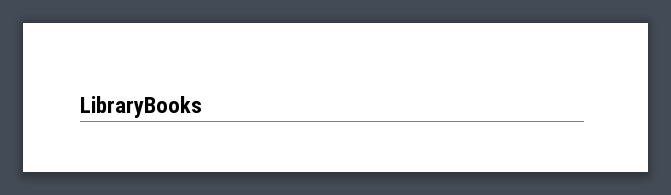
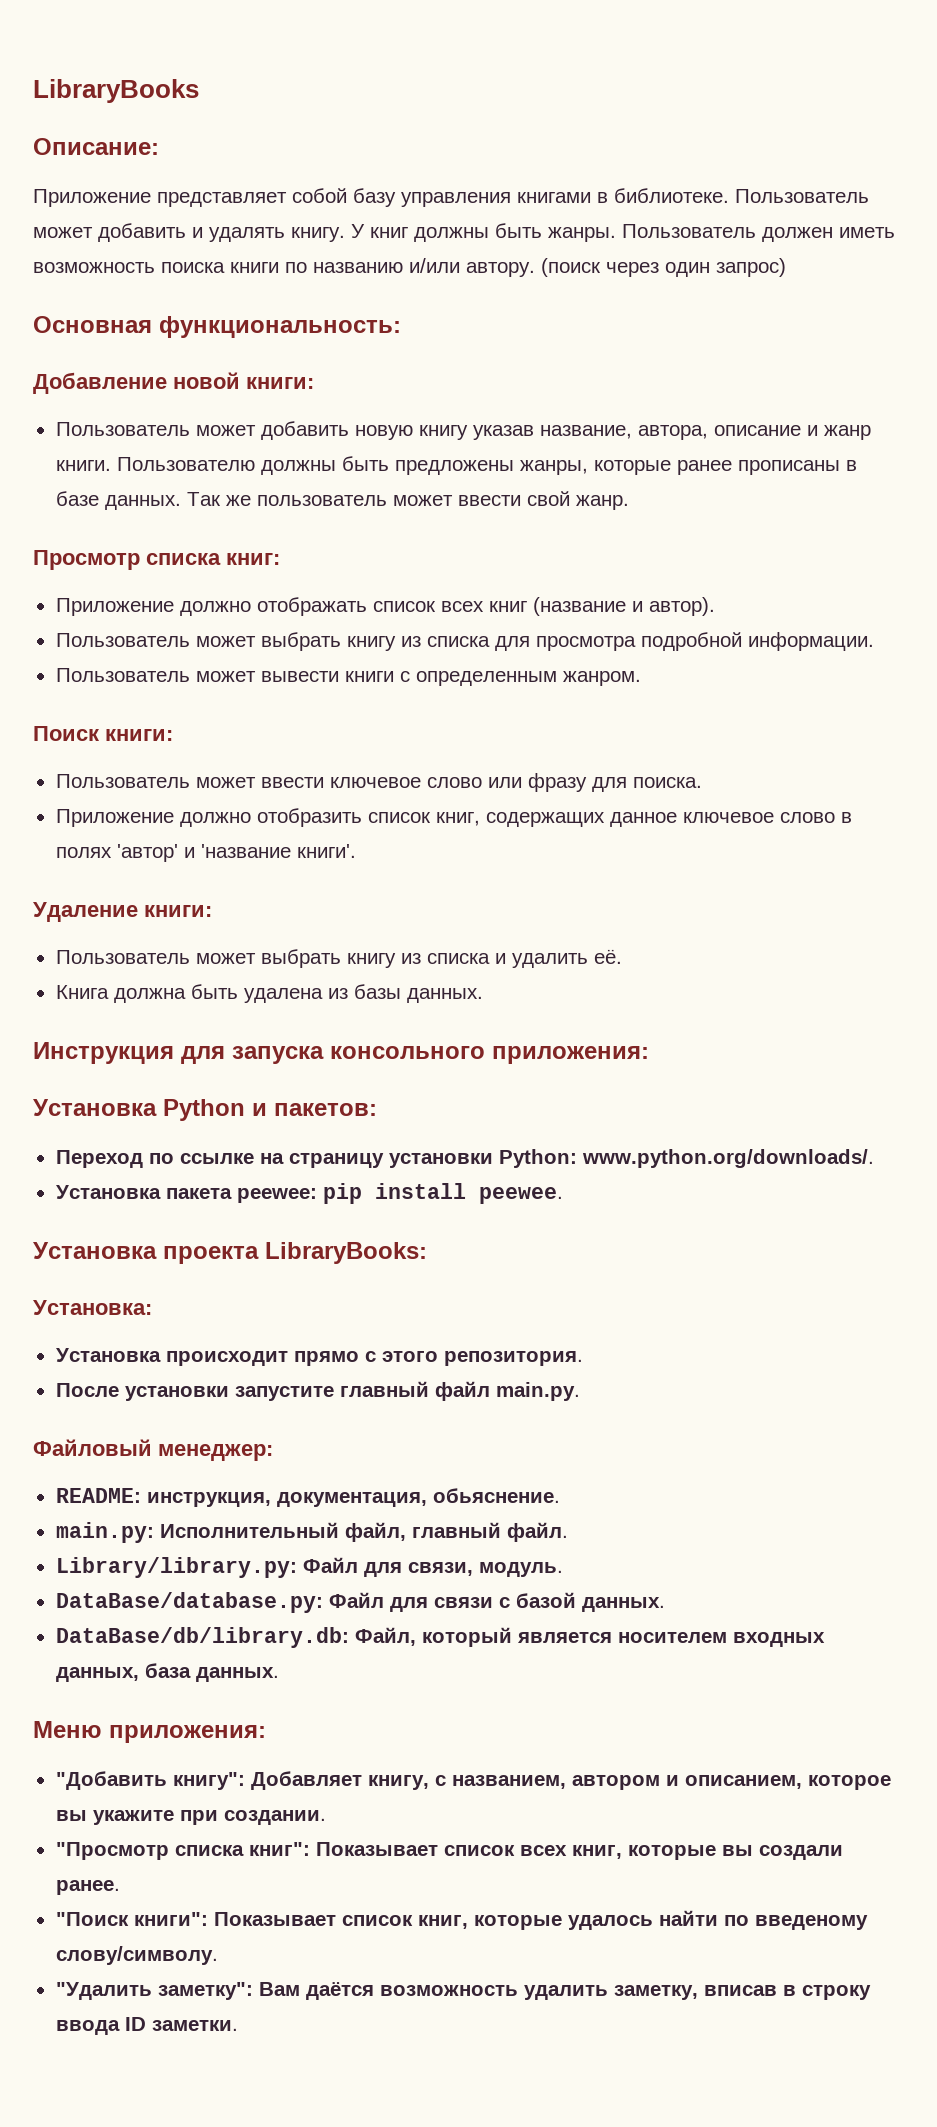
+ Описание:
+ Приложение представляет собой базу управления книгами в библиотеке. Пользователь может добавить и удалять книгу. У книг должны быть жанры. Пользователь должен иметь возможность поиска книги по названию и/или автору. (поиск через один запрос)
+ Основная функциональность:
+ Добавление новой книги:
+ Пользователь может добавить новую книгу указав название, автора, описание и жанр книги. Пользователю должны быть предложены жанры, которые ранее прописаны в базе данных. Так же пользователь может ввести свой жанр.
+ Просмотр списка книг:
+ Приложение должно отображать список всех книг (название и автор).
+ Пользователь может выбрать книгу из списка для просмотра подробной информации.
+ Пользователь может вывести книги с определенным жанром.
+ Поиск книги:
+ Пользователь может ввести ключевое слово или фразу для поиска.
+ Приложение должно отобразить список книг, содержащих данное ключевое слово в полях 'автор' и 'название книги'.
+ Удаление книги:
+ Пользователь может выбрать книгу из списка и удалить её.
+ Книга должна быть удалена из базы данных.
+ Инструкция для запуска консольного приложения:
+ Установка Python и пакетов:
+ Переход по ссылке на страницу установки Python: www.python.org/downloads/.
+ Установка пакета peewee: pip install peewee.
+ Установка проекта LibraryBooks:
+ Установка:
+ Установка происходит прямо с этого репозитория.
+ После установки запустите главный файл main.py.
+ Файловый менеджер:
+ README: инструкция, документация, обьяснение.
+ main.py: Исполнительный файл, главный файл.
+ Library/library.py: Файл для связи, модуль.
+ DataBase/database.py: Файл для связи с базой данных.
+ DataBase/db/library.db: Файл, который является носителем входных данных, база данных.
+ Меню приложения:
+ "Добавить книгу": Добавляет книгу, с названием, автором и описанием, которое вы укажите при создании.
+ "Просмотр списка книг": Показывает список всех книг, которые вы создали ранее.
+ "Поиск книги": Показывает список книг, которые удалось найти по введеному слову/символу.
+ "Удалить заметку": Вам даётся возможность удалить заметку, вписав в строку ввода ID заметки.

